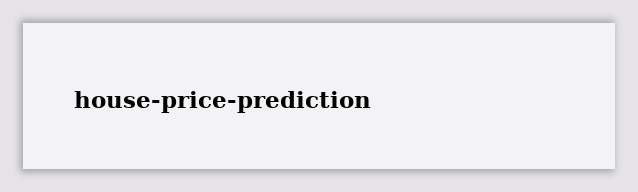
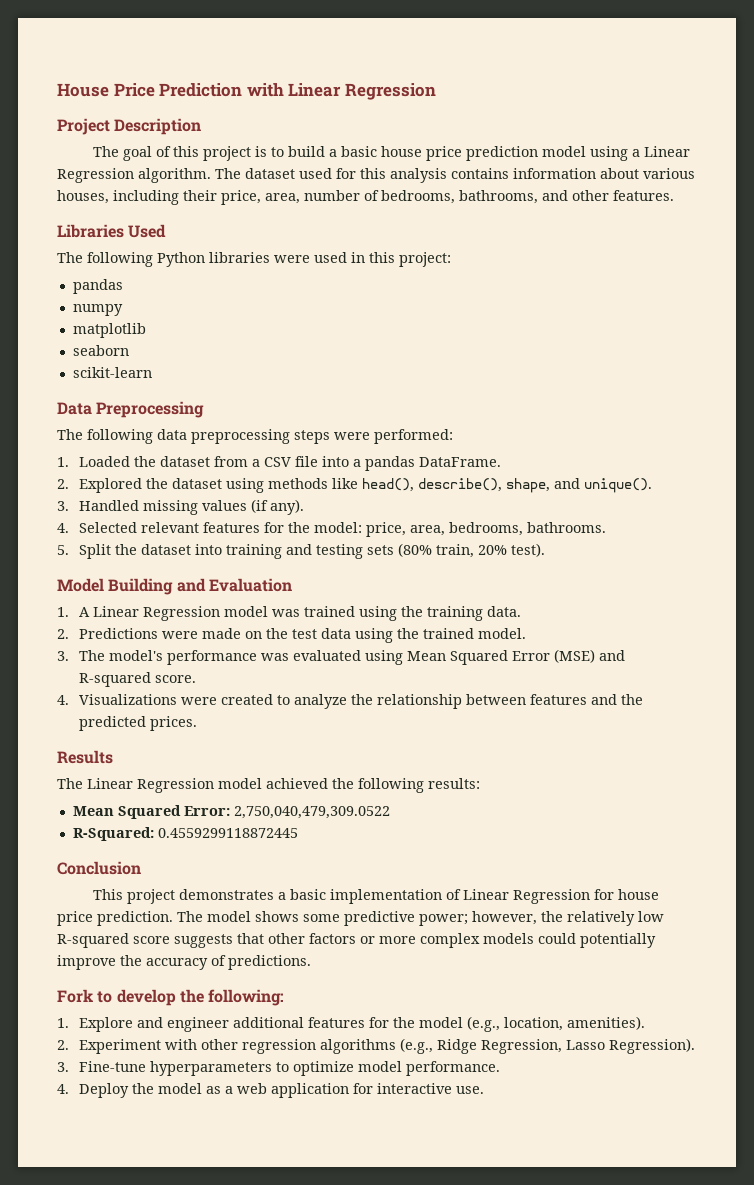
- house-price-prediction
+ House Price Prediction with Linear Regression
+ Project Description
+ The goal of this project is to build a basic house price prediction model using a Linear Regression algorithm. The dataset used for this analysis contains information about various houses, including their price, area, number of bedrooms, bathrooms, and other features.
+ Libraries Used
+ The following Python libraries were used in this project:
+ pandas
+ numpy
+ matplotlib
+ seaborn
+ scikit-learn
+ Data Preprocessing
+ The following data preprocessing steps were performed:
+ 1. Loaded the dataset from a CSV file into a pandas DataFrame.
+ 2. Explored the dataset using methods like head(), describe(), shape, and unique().
+ 3. Handled missing values (if any).
+ 4. Selected relevant features for the model: price, area, bedrooms, bathrooms.
+ 5. Split the dataset into training and testing sets (80% train, 20% test).
+ Model Building and Evaluation
+ 1. A Linear Regression model was trained using the training data.
+ 2. Predictions were made on the test data using the trained model.
+ 3. The model's performance was evaluated using Mean Squared Error (MSE) and R-squared score.
+ 4. Visualizations were created to analyze the relationship between features and the predicted prices.
+ Results
+ The Linear Regression model achieved the following results:
+ Mean Squared Error: 2,750,040,479,309.0522
+ R-Squared: 0.4559299118872445
+ Conclusion
+ This project demonstrates a basic implementation of Linear Regression for house price prediction. The model shows some predictive power; however, the relatively low R-squared score suggests that other factors or more complex models could potentially improve the accuracy of predictions.
+ Fork to develop the following:
+ 1. Explore and engineer additional features for the model (e.g., location, amenities).
+ 2. Experiment with other regression algorithms (e.g., Ridge Regression, Lasso Regression).
+ 3. Fine-tune hyperparameters to optimize model performance.
+ 4. Deploy the model as a web application for interactive use.

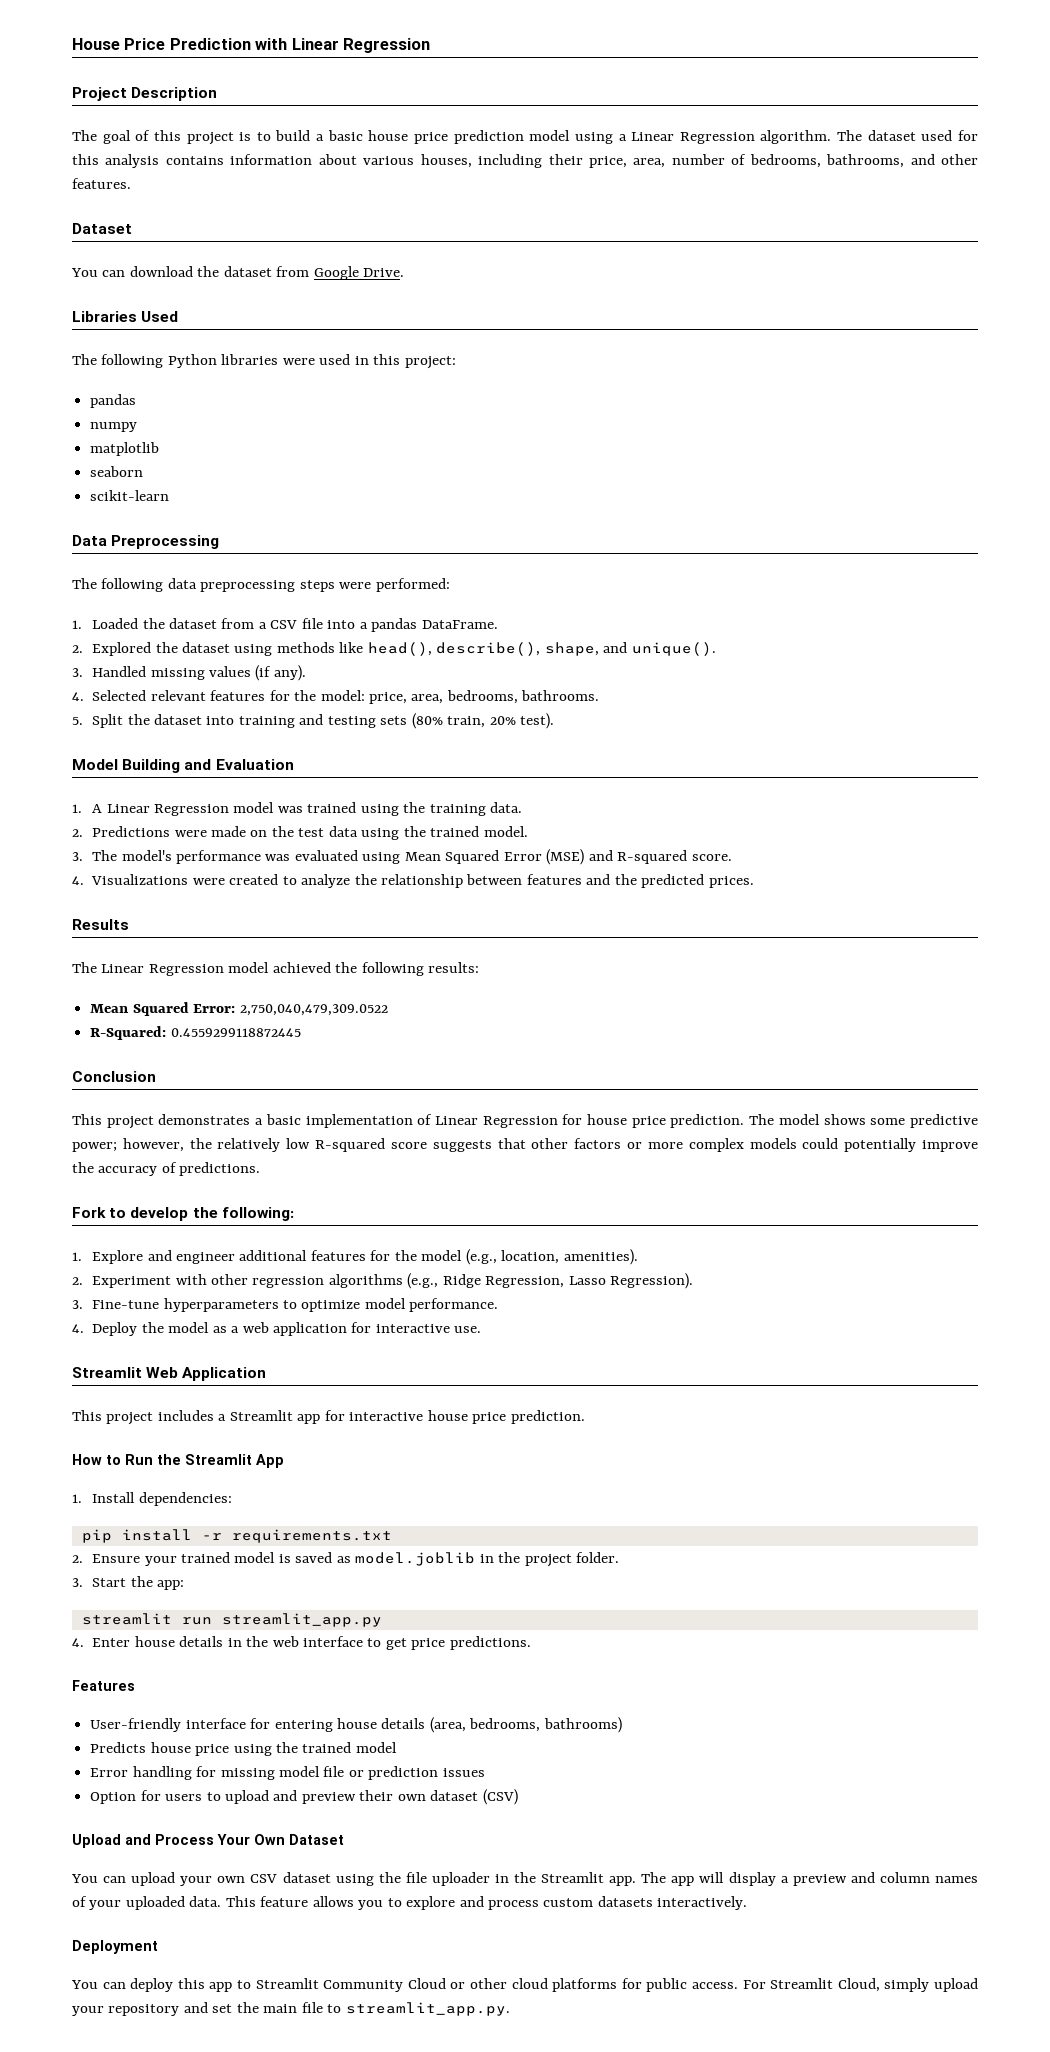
  The dataset used for this analysis contains information about various houses, including their price, area, number of bedrooms, bathrooms, and other features.
+ Dataset
+ You can download the dataset from Google Drive.
+ Streamlit Web Application
+ This project includes a Streamlit app for interactive house price prediction.
+ How to Run the Streamlit App
+ 1. Install dependencies:
+ pip install -r requirements.txt
+ 2. Ensure your trained model is saved as model.joblib in the project folder.
+ 3. Start the app:
+ streamlit run streamlit_app.py
+ 4. Enter house details in the web interface to get price predictions.
+ Features
+ User-friendly interface for entering house details (area, bedrooms, bathrooms)
+ Predicts house price using the trained model
+ Error handling for missing model file or prediction issues
+ Option for users to upload and preview their own dataset (CSV)
+ Upload and Process Your Own Dataset
+ You can upload your own CSV dataset using the file uploader in the Streamlit app. The app will display a preview and column names of your uploaded data. This feature allows you to explore and process custom datasets interactively.
+ Deployment
+ You can deploy this app to Streamlit Community Cloud or other cloud platforms for public access. For Streamlit Cloud, simply upload your repository and set the main file to streamlit_app.py.

